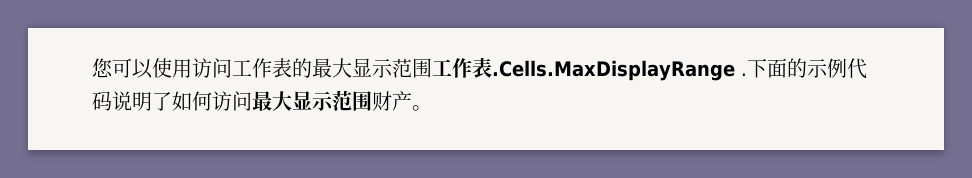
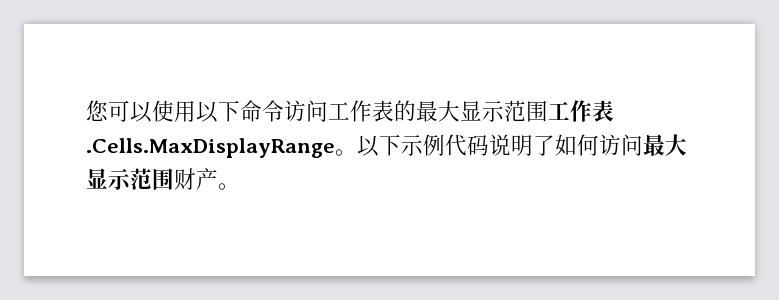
- 您可以使用访问工作表的最大显示范围工作表.Cells.MaxDisplayRange .下面的示例代码说明了如何访问最大显示范围财产。
+ 您可以使用以下命令访问工作表的最大显示范围工作表.Cells.MaxDisplayRange。以下示例代码说明了如何访问最大显示范围财产。

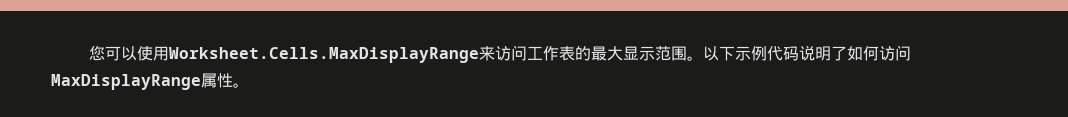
- 您可以使用以下命令访问工作表的最大显示范围工作表.Cells.MaxDisplayRange。
+ 您可以使用Worksheet.Cells.MaxDisplayRange来访问工作表的最大显示范围。
- 以下示例代码说明了如何访问最大显示范围财产。
+ 以下示例代码说明了如何访问MaxDisplayRange属性。

